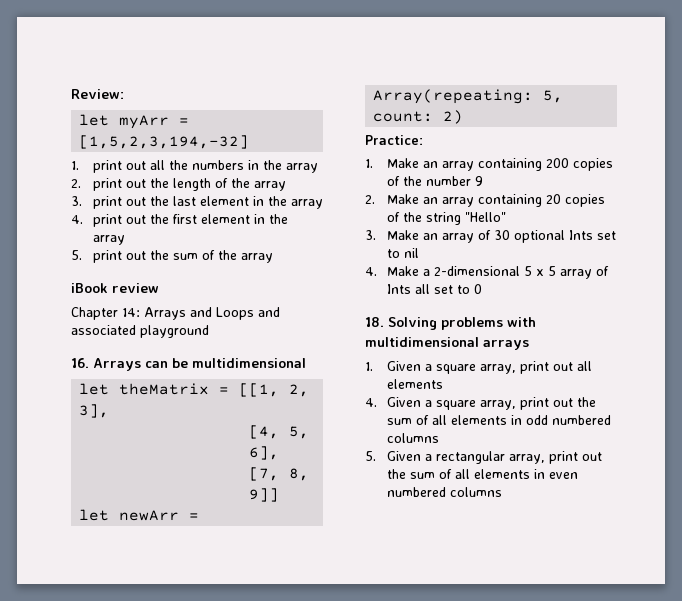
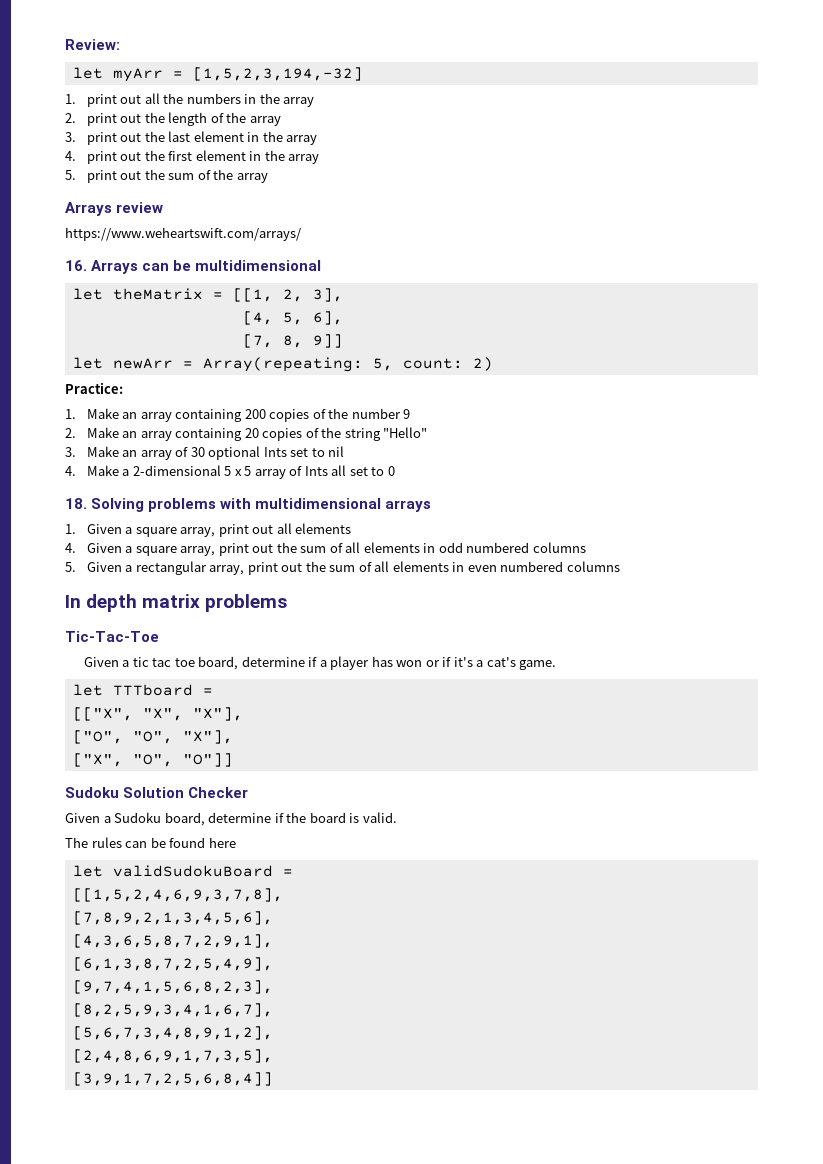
- iBook review
+ Arrays review
- Chapter 14: Arrays and Loops and associated playground
+ https://www.weheartswift.com/arrays/
+ In depth matrix problems
+ Tic-Tac-Toe
+ Given a tic tac toe board, determine if a player has won or if it's a cat's game.
+ let TTTboard =
+ [["X", "X", "X"],
+ ["O", "O", "X"],
+ ["X", "O", "O"]]
+ Sudoku Solution Checker
+ Given a Sudoku board, determine if the board is valid.
+ The rules can be found here
+ let validSudokuBoard =
+ [[1,5,2,4,6,9,3,7,8],
+ [7,8,9,2,1,3,4,5,6],
+ [4,3,6,5,8,7,2,9,1],
+ [6,1,3,8,7,2,5,4,9],
+ [9,7,4,1,5,6,8,2,3],
+ [8,2,5,9,3,4,1,6,7],
+ [5,6,7,3,4,8,9,1,2],
+ [2,4,8,6,9,1,7,3,5],
+ [3,9,1,7,2,5,6,8,4]]

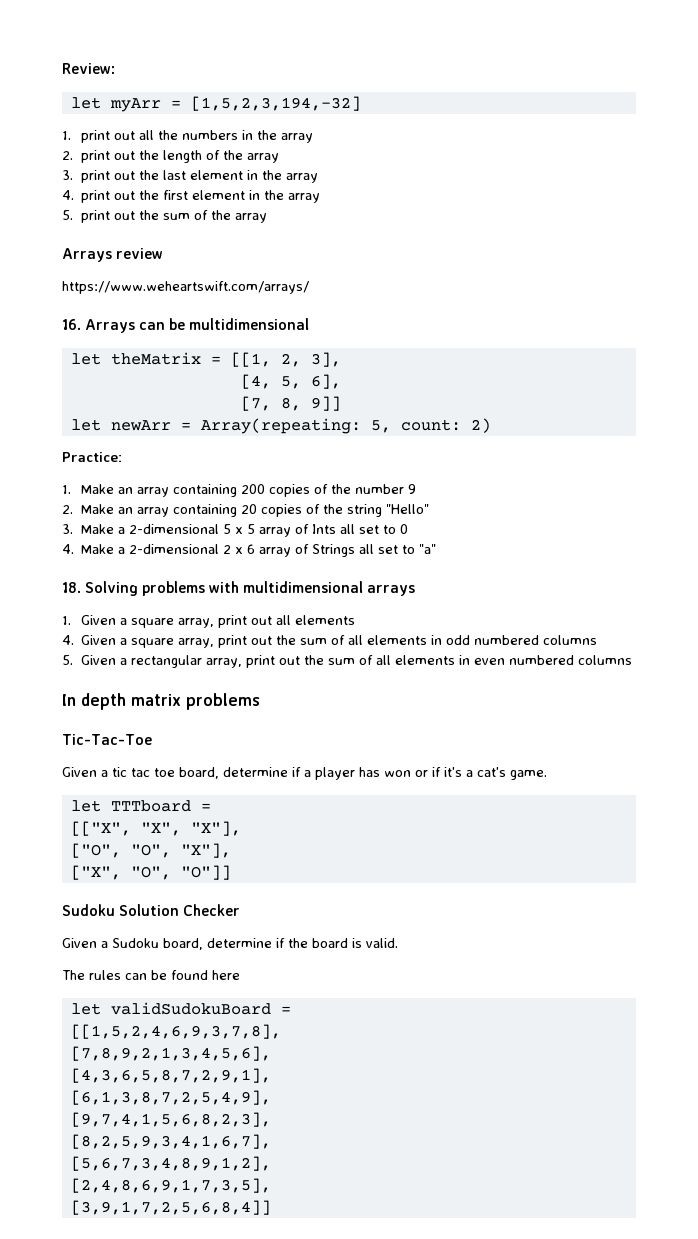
- 3. Make an array of 30 optional Ints set to nil
- 4. Make a 2-dimensional 5 x 5 array of Ints all set to 0
+ 3. Make a 2-dimensional 5 x 5 array of Ints all set to 0
+ 4. Make a 2-dimensional 2 x 6 array of Strings all set to "a"

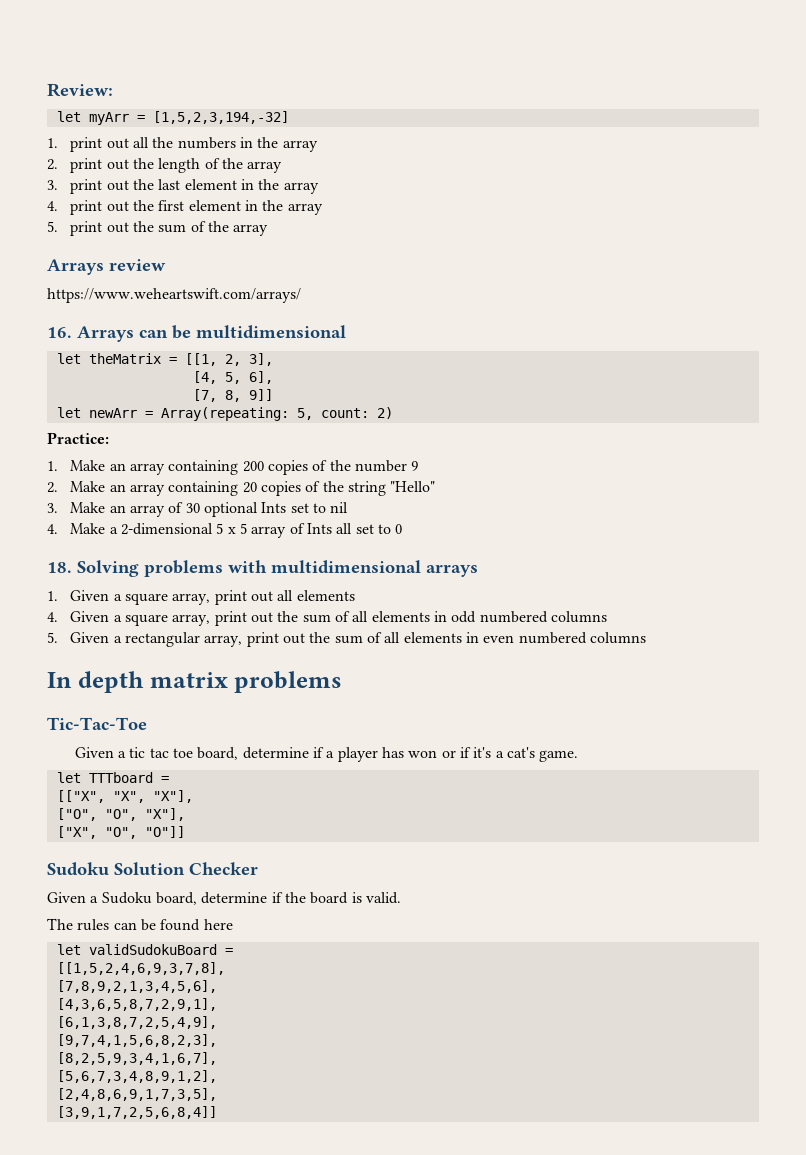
- 3. Make a 2-dimensional 5 x 5 array of Ints all set to 0
+ 3. Make an array of 30 optional Ints set to nil
+ 4. Make a 2-dimensional 5 x 5 array of Ints all set to 0
- 4. Make a 2-dimensional 2 x 6 array of Strings all set to "a"

